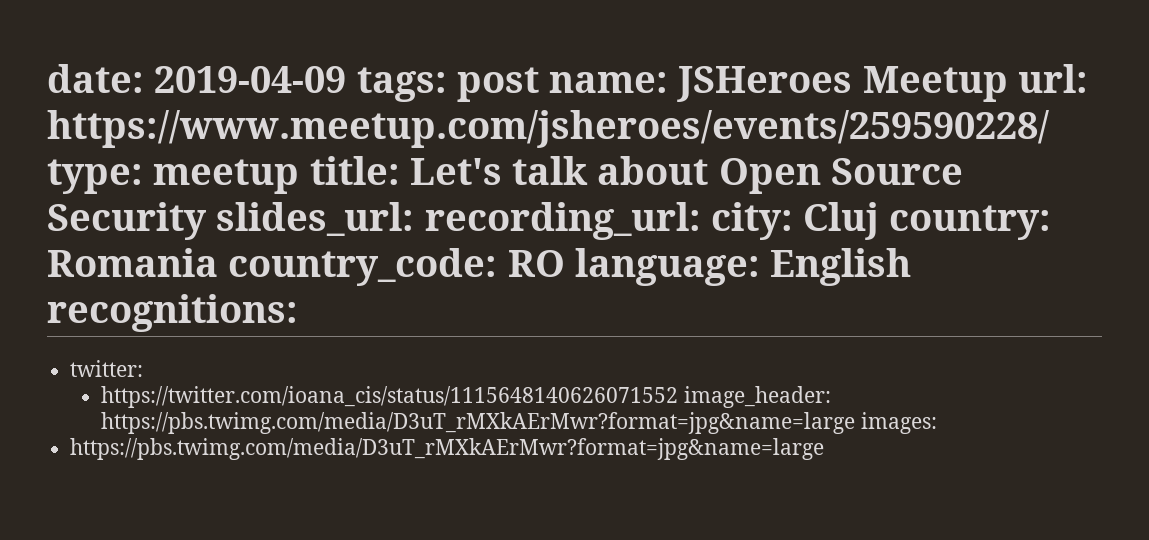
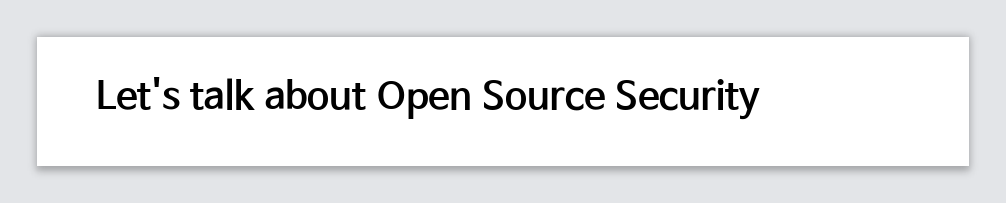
- date: 2019-04-09 tags: post name: JSHeroes Meetup url: https://www.meetup.com/jsheroes/events/259590228/ type: meetup title: Let's talk about Open Source Security slides_url: recording_url: city: Cluj country: Romania country_code: RO language: English recognitions:
- twitter:
- https://twitter.com/ioana_cis/status/1115648140626071552 image_header: https://pbs.twimg.com/media/D3uT_rMXkAErMwr?format=jpg&name=large images:
- https://pbs.twimg.com/media/D3uT_rMXkAErMwr?format=jpg&name=large
+ Let's talk about Open Source Security

